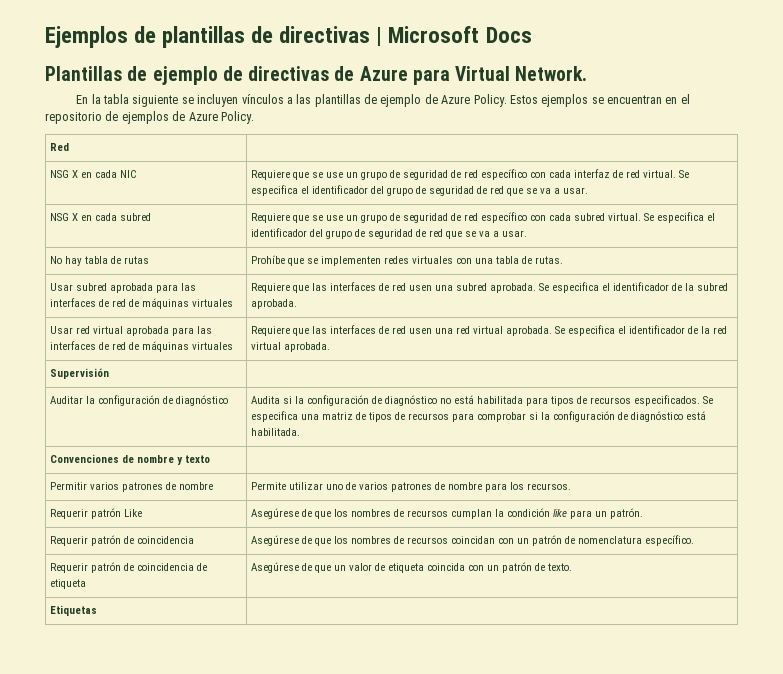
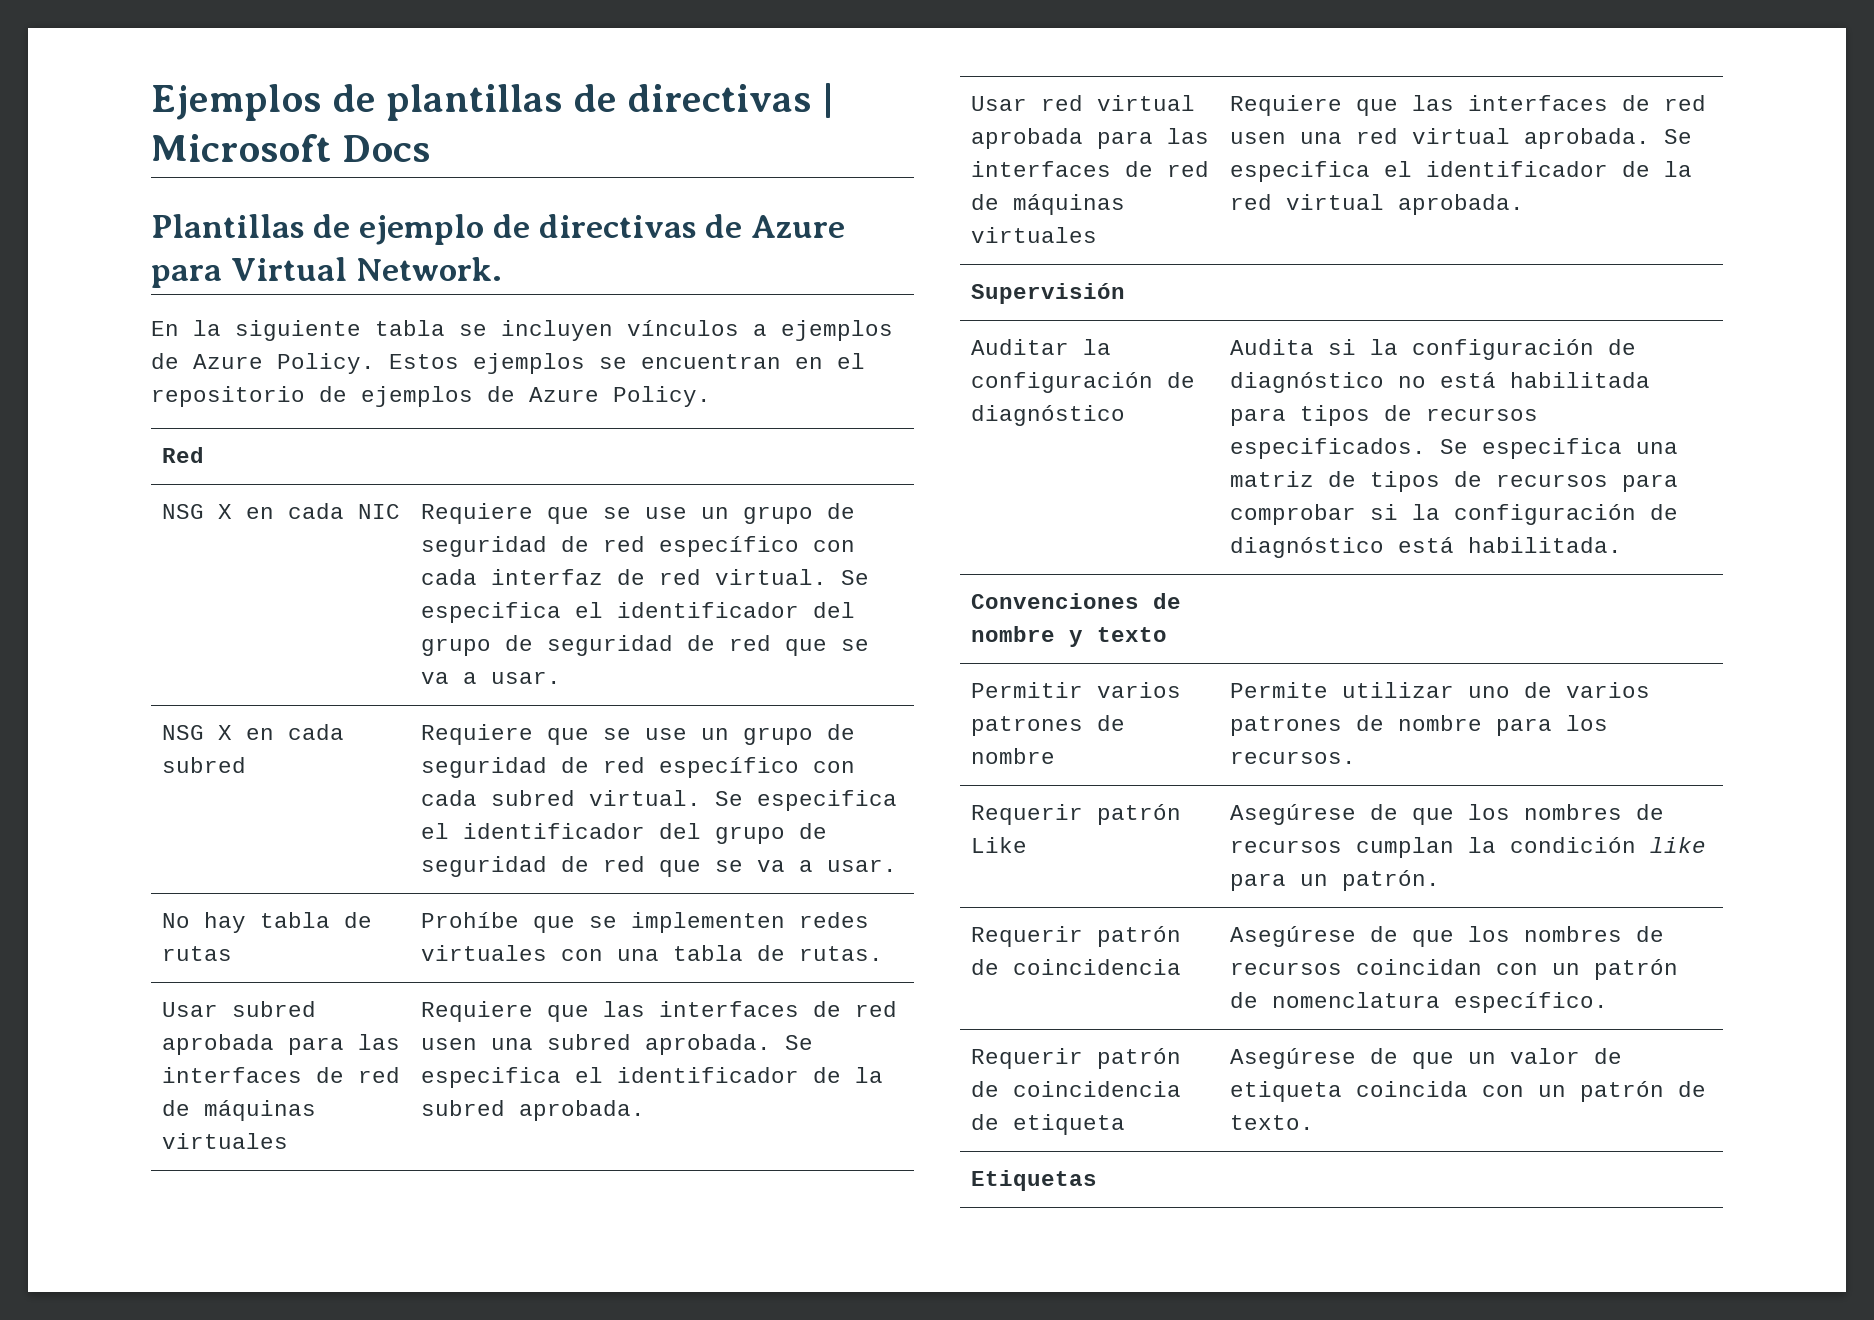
- En la tabla siguiente se incluyen vínculos a las plantillas de ejemplo de Azure Policy.
+ En la siguiente tabla se incluyen vínculos a ejemplos de Azure Policy.

